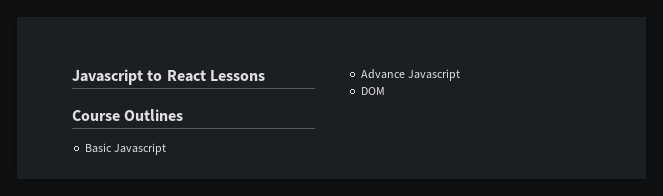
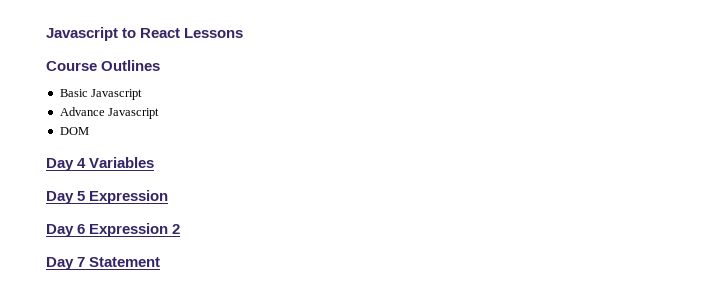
+ Day 4 Variables
+ Day 5 Expression
+ Day 6 Expression 2
+ Day 7 Statement

